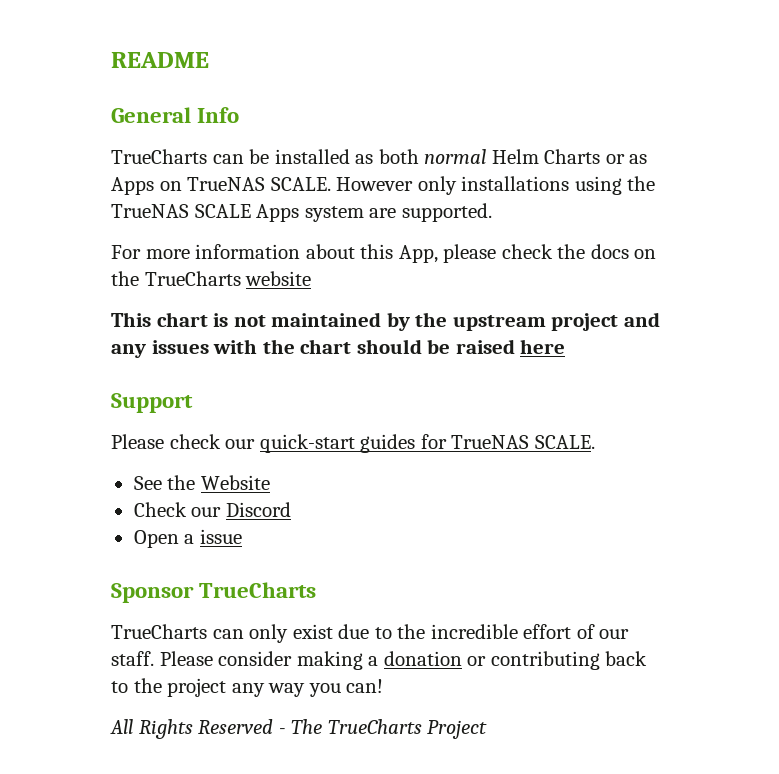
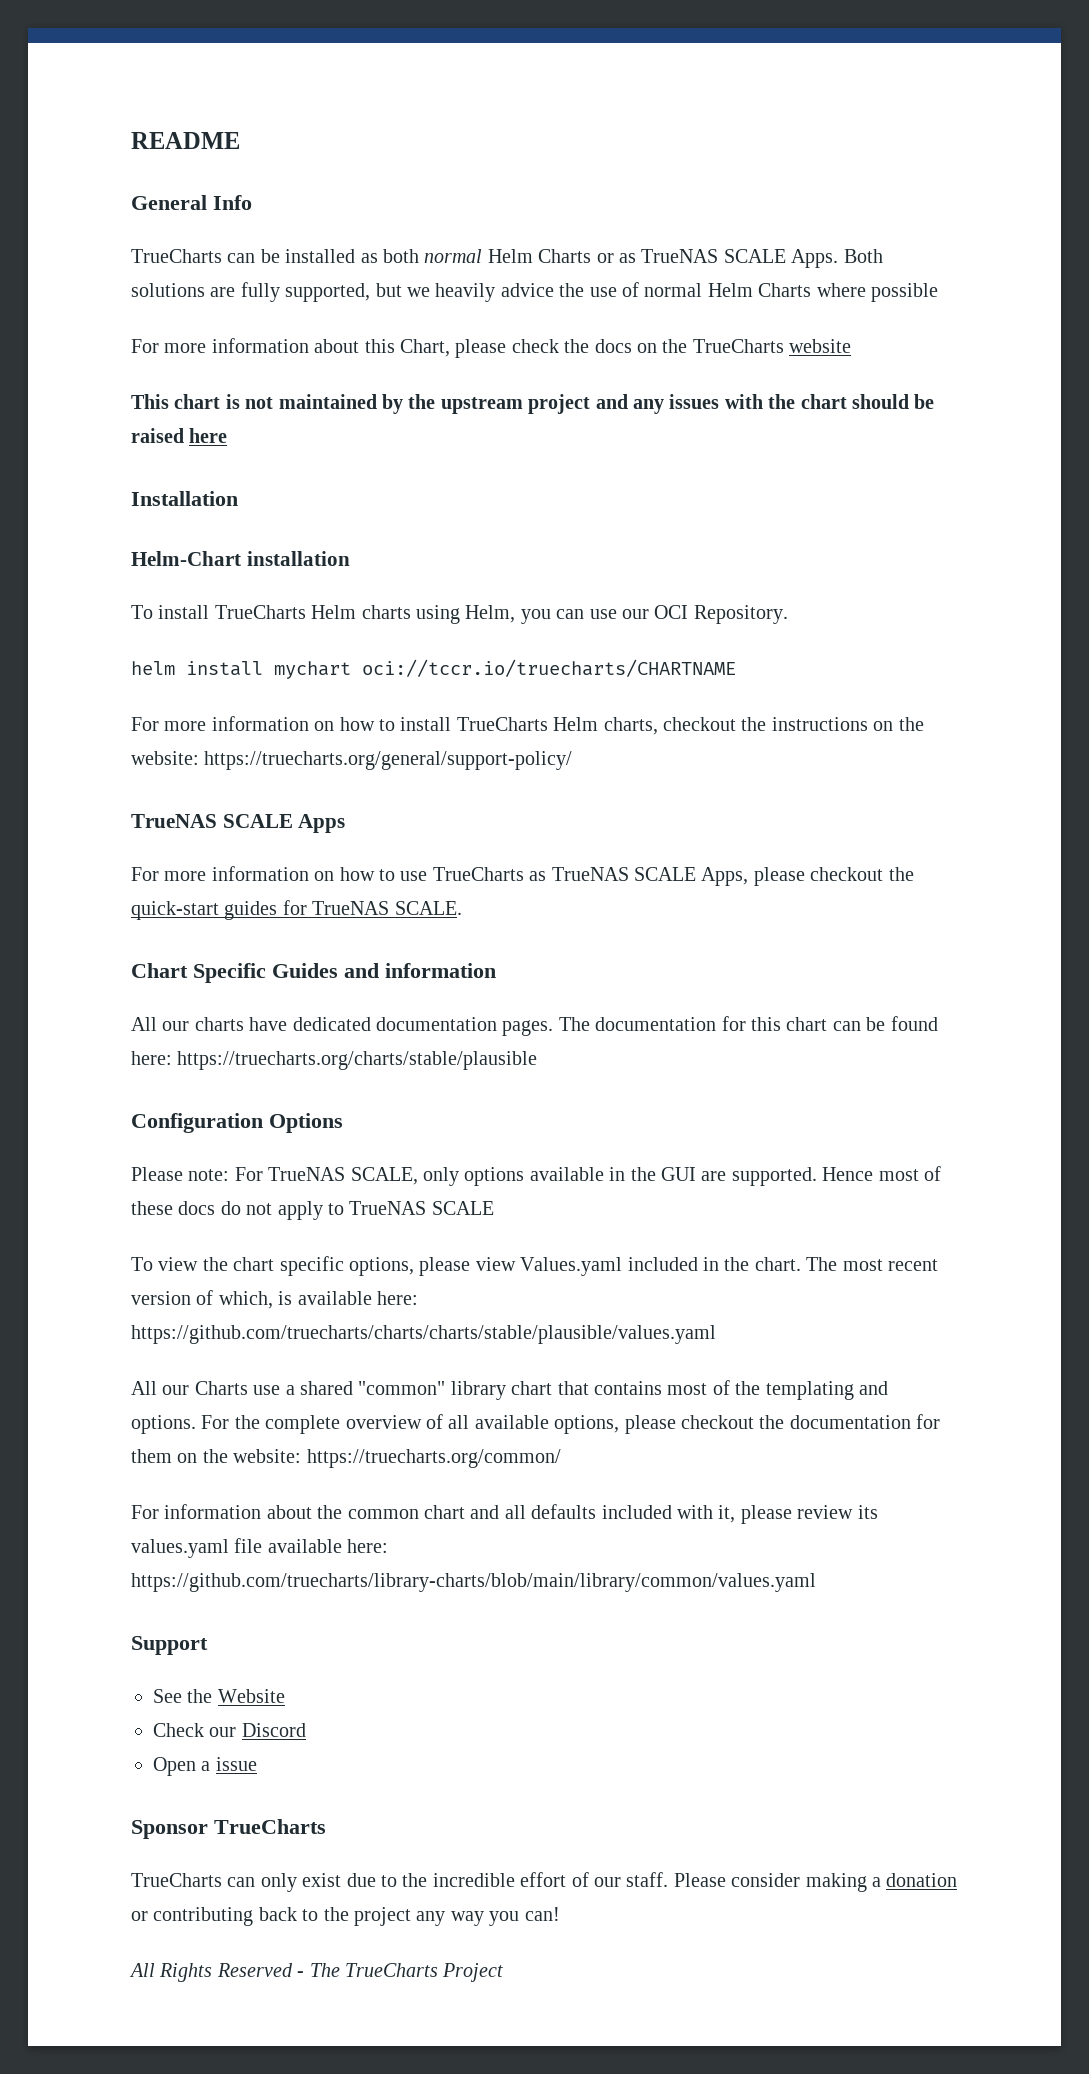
- TrueCharts can be installed as both normal Helm Charts or as Apps on TrueNAS SCALE. However only installations using the TrueNAS SCALE Apps system are supported.
+ TrueCharts can be installed as both normal Helm Charts or as TrueNAS SCALE Apps. Both solutions are fully supported, but we heavily advice the use of normal Helm Charts where possible
- For more information about this App, please check the docs on the TrueCharts website
+ For more information about this Chart, please check the docs on the TrueCharts website
- Support
- Please check our quick-start guides for TrueNAS SCALE.
+ Installation
+ Helm-Chart installation
+ To install TrueCharts Helm charts using Helm, you can use our OCI Repository.
+ helm install mychart oci://tccr.io/truecharts/CHARTNAME
+ For more information on how to install TrueCharts Helm charts, checkout the instructions on the website: https://truecharts.org/general/support-policy/
+ TrueNAS SCALE Apps
+ For more information on how to use TrueCharts as TrueNAS SCALE Apps, please checkout the quick-start guides for TrueNAS SCALE.
+ Chart Specific Guides and information
+ All our charts have dedicated documentation pages. The documentation for this chart can be found here: https://truecharts.org/charts/stable/plausible
+ Configuration Options
+ Please note: For TrueNAS SCALE, only options available in the GUI are supported. Hence most of these docs do not apply to TrueNAS SCALE
+ To view the chart specific options, please view Values.yaml included in the chart. The most recent version of which, is available here: https://github.com/truecharts/charts/charts/stable/plausible/values.yaml
+ All our Charts use a shared "common" library chart that contains most of the templating and options. For the complete overview of all available options, please checkout the documentation for them on the website: https://truecharts.org/common/
+ For information about the common chart and all defaults included with it, please review its values.yaml file available here: https://github.com/truecharts/library-charts/blob/main/library/common/values.yaml
+ Support

